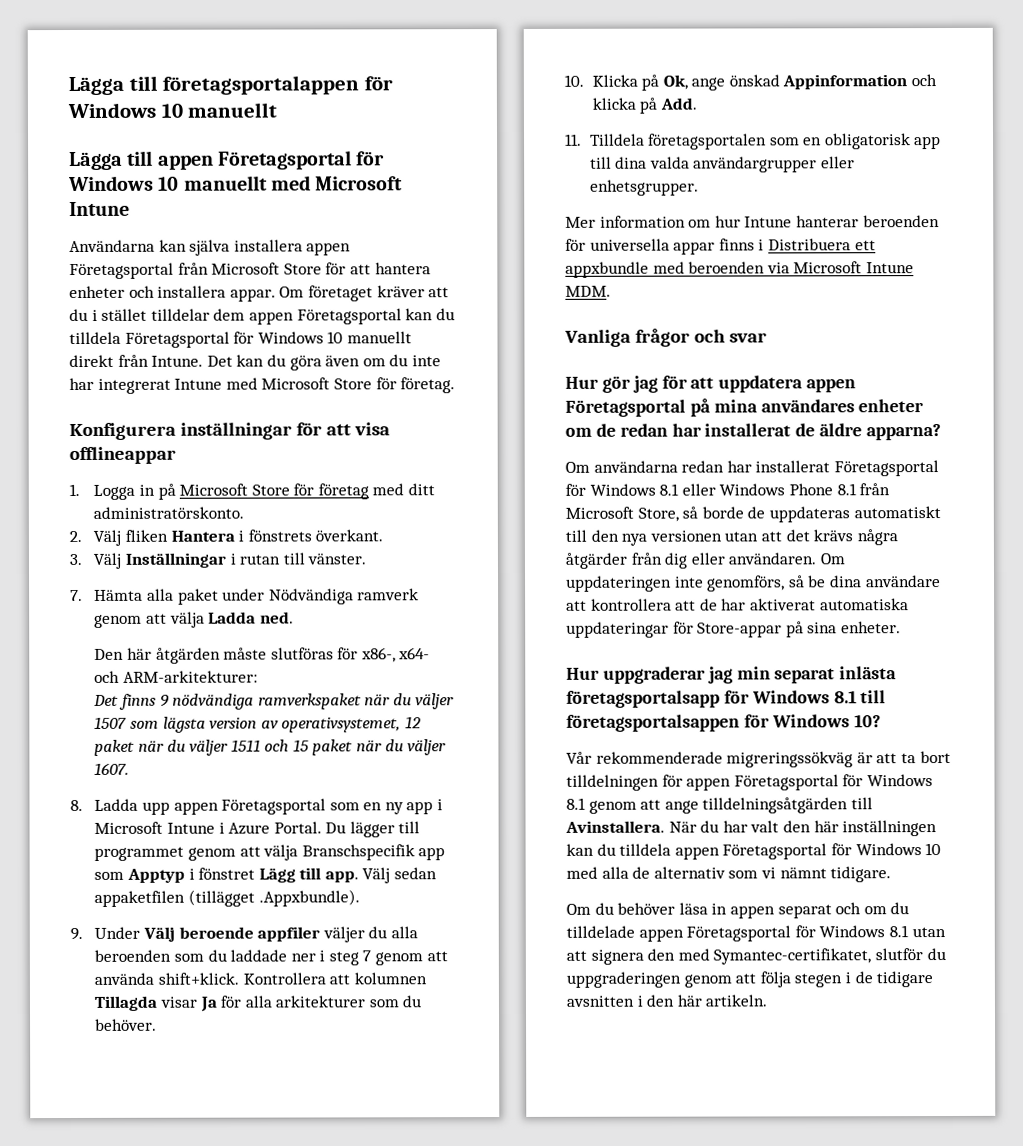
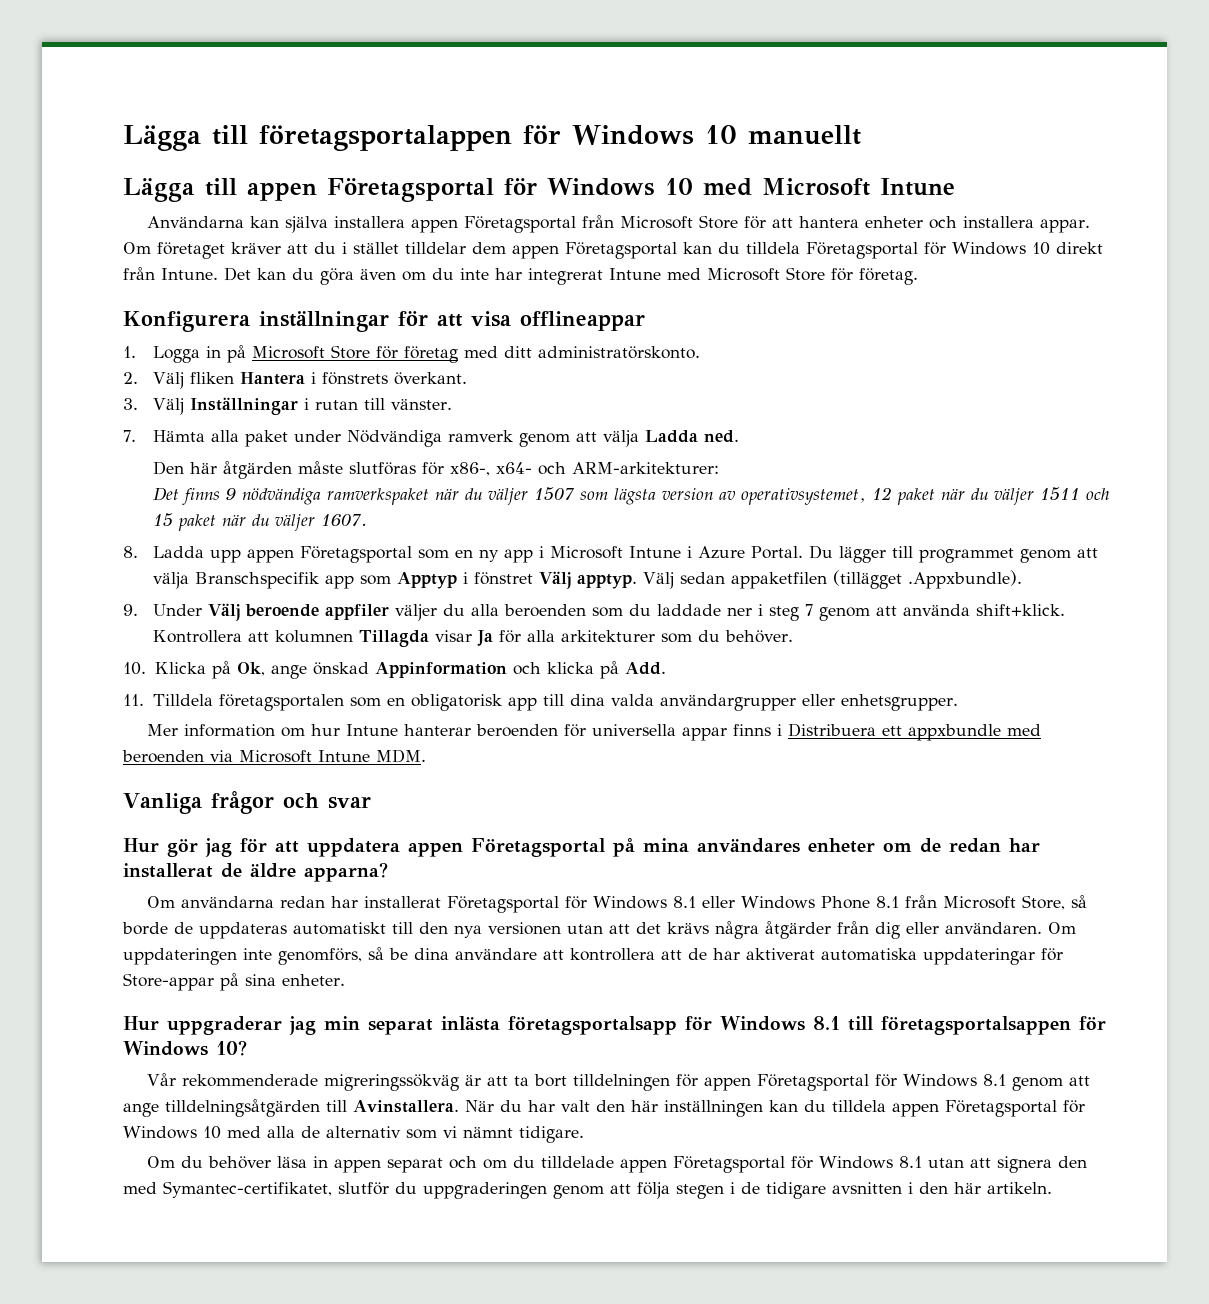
- Lägga till appen Företagsportal för Windows 10 manuellt med Microsoft Intune
+ Lägga till appen Företagsportal för Windows 10 med Microsoft Intune
- Om företaget kräver att du i stället tilldelar dem appen Företagsportal kan du tilldela Företagsportal för Windows 10 manuellt direkt från Intune.
+ Om företaget kräver att du i stället tilldelar dem appen Företagsportal kan du tilldela Företagsportal för Windows 10 direkt från Intune.
- Du lägger till programmet genom att välja Branschspecifik app som Apptyp i fönstret Lägg till app.
+ Du lägger till programmet genom att välja Branschspecifik app som Apptyp i fönstret Välj apptyp.

